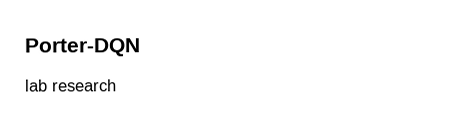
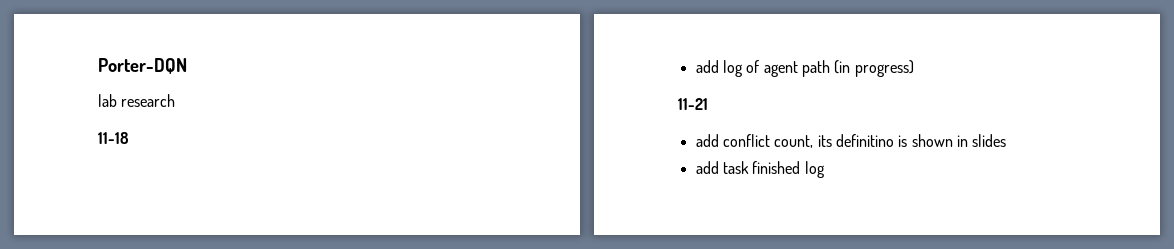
+ 11-18
+ add log of agent path (in progress)
+ 11-21
+ add conflict count, its definitino is shown in slides
+ add task finished log

